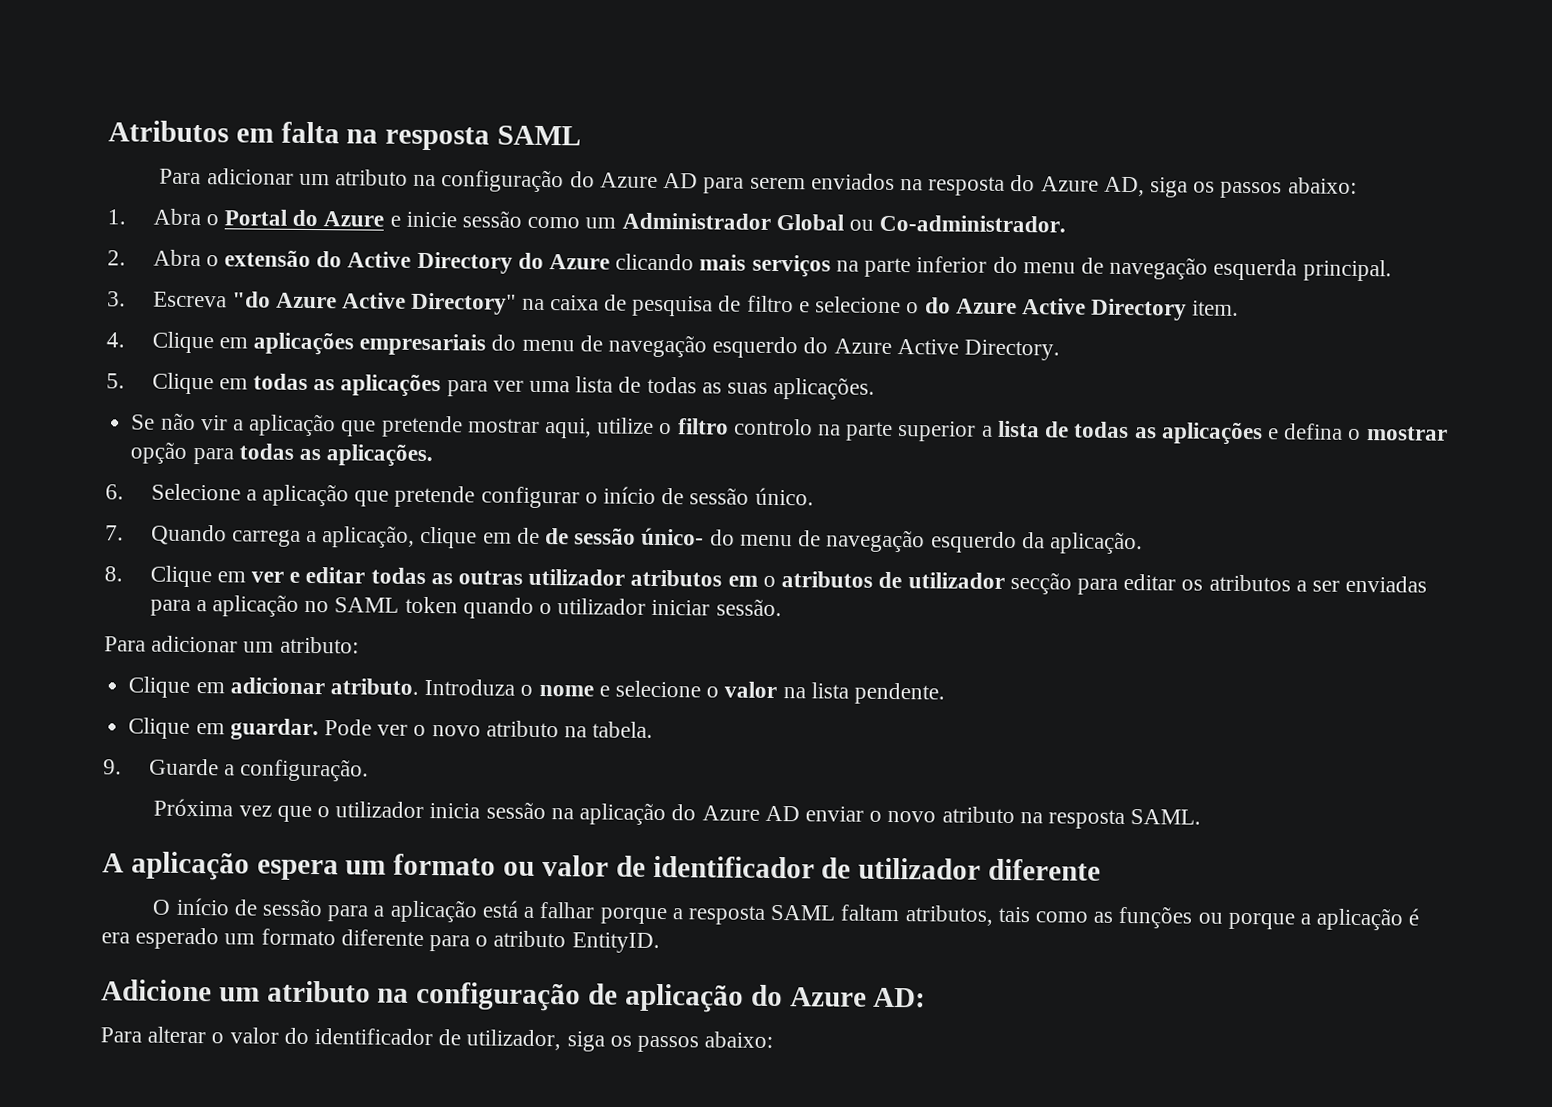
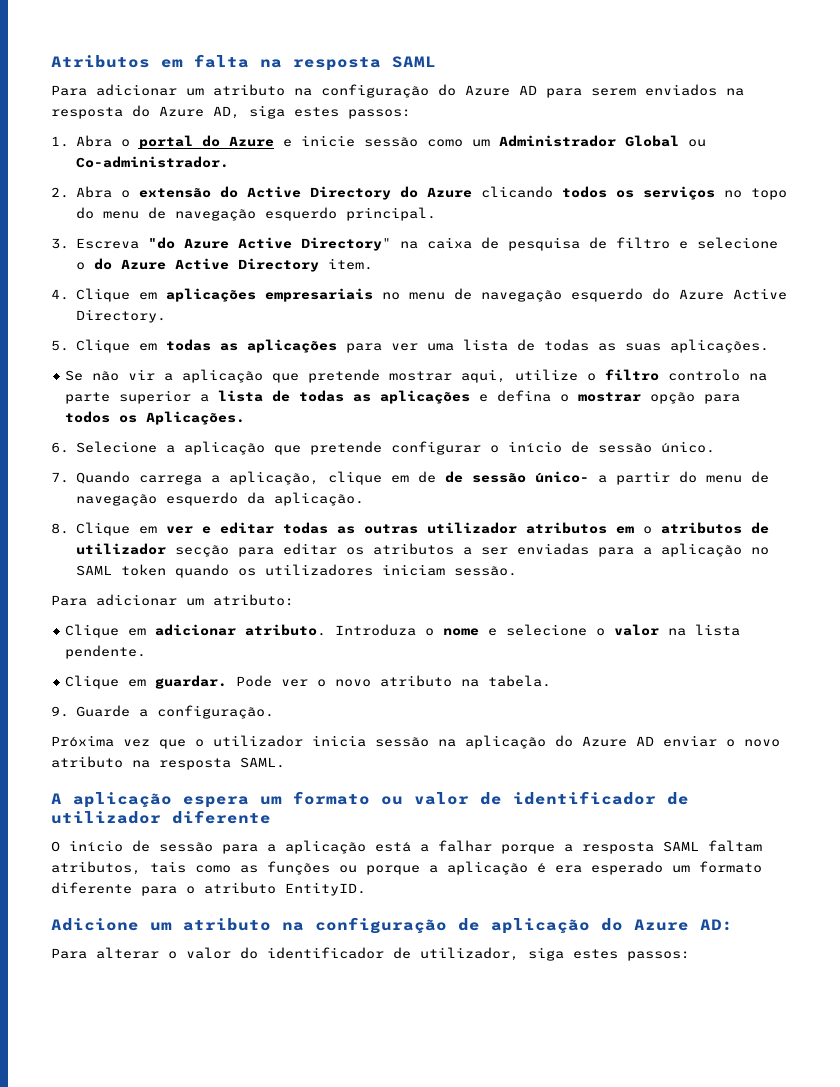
- Para adicionar um atributo na configuração do Azure AD para serem enviados na resposta do Azure AD, siga os passos abaixo:
+ Para adicionar um atributo na configuração do Azure AD para serem enviados na resposta do Azure AD, siga estes passos:
- 1. Abra o Portal do Azure e inicie sessão como um Administrador Global ou Co-administrador.
+ 1. Abra o portal do Azure e inicie sessão como um Administrador Global ou Co-administrador.
- 2. Abra o extensão do Active Directory do Azure clicando mais serviços na parte inferior do menu de navegação esquerda principal.
+ 2. Abra o extensão do Active Directory do Azure clicando todos os serviços no topo do menu de navegação esquerdo principal.
- 4. Clique em aplicações empresariais do menu de navegação esquerdo do Azure Active Directory.
+ 4. Clique em aplicações empresariais no menu de navegação esquerdo do Azure Active Directory.
- Se não vir a aplicação que pretende mostrar aqui, utilize o filtro controlo na parte superior a lista de todas as aplicações e defina o mostrar opção para todas as aplicações.
+ Se não vir a aplicação que pretende mostrar aqui, utilize o filtro controlo na parte superior a lista de todas as aplicações e defina o mostrar opção para todos os Aplicações.
- 7. Quando carrega a aplicação, clique em de de sessão único- do menu de navegação esquerdo da aplicação.
+ 7. Quando carrega a aplicação, clique em de de sessão único- a partir do menu de navegação esquerdo da aplicação.
- 8. Clique em ver e editar todas as outras utilizador atributos em o atributos de utilizador secção para editar os atributos a ser enviadas para a aplicação no SAML token quando o utilizador iniciar sessão.
+ 8. Clique em ver e editar todas as outras utilizador atributos em o atributos de utilizador secção para editar os atributos a ser enviadas para a aplicação no SAML token quando os utilizadores iniciam sessão.
- Para alterar o valor do identificador de utilizador, siga os passos abaixo:
+ Para alterar o valor do identificador de utilizador, siga estes passos:

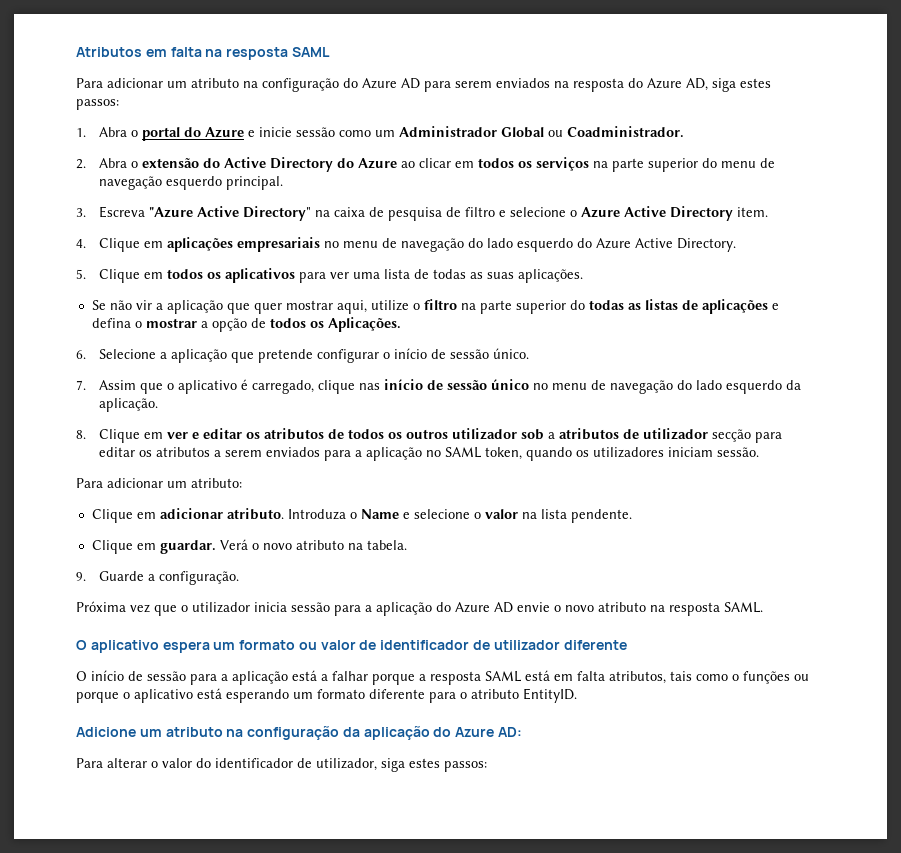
- 1. Abra o portal do Azure e inicie sessão como um Administrador Global ou Co-administrador.
+ 1. Abra o portal do Azure e inicie sessão como um Administrador Global ou Coadministrador.
- 2. Abra o extensão do Active Directory do Azure clicando todos os serviços no topo do menu de navegação esquerdo principal.
+ 2. Abra o extensão do Active Directory do Azure ao clicar em todos os serviços na parte superior do menu de navegação esquerdo principal.
- 3. Escreva "do Azure Active Directory" na caixa de pesquisa de filtro e selecione o do Azure Active Directory item.
+ 3. Escreva "Azure Active Directory" na caixa de pesquisa de filtro e selecione o Azure Active Directory item.
- 4. Clique em aplicações empresariais no menu de navegação esquerdo do Azure Active Directory.
+ 4. Clique em aplicações empresariais no menu de navegação do lado esquerdo do Azure Active Directory.
- 5. Clique em todas as aplicações para ver uma lista de todas as suas aplicações.
+ 5. Clique em todos os aplicativos para ver uma lista de todas as suas aplicações.
- Se não vir a aplicação que pretende mostrar aqui, utilize o filtro controlo na parte superior a lista de todas as aplicações e defina o mostrar opção para todos os Aplicações.
+ Se não vir a aplicação que quer mostrar aqui, utilize o filtro na parte superior do todas as listas de aplicações e defina o mostrar a opção de todos os Aplicações.
- 7. Quando carrega a aplicação, clique em de de sessão único- a partir do menu de navegação esquerdo da aplicação.
+ 7. Assim que o aplicativo é carregado, clique nas início de sessão único no menu de navegação do lado esquerdo da aplicação.
- 8. Clique em ver e editar todas as outras utilizador atributos em o atributos de utilizador secção para editar os atributos a ser enviadas para a aplicação no SAML token quando os utilizadores iniciam sessão.
+ 8. Clique em ver e editar os atributos de todos os outros utilizador sob a atributos de utilizador secção para editar os atributos a serem enviados para a aplicação no SAML token, quando os utilizadores iniciam sessão.
- Introduza o nome e selecione o valor na lista pendente.
+ Introduza o Name e selecione o valor na lista pendente.
- Pode ver o novo atributo na tabela.
+ Verá o novo atributo na tabela.
- Próxima vez que o utilizador inicia sessão na aplicação do Azure AD enviar o novo atributo na resposta SAML.
+ Próxima vez que o utilizador inicia sessão para a aplicação do Azure AD envie o novo atributo na resposta SAML.
- A aplicação espera um formato ou valor de identificador de utilizador diferente
+ O aplicativo espera um formato ou valor de identificador de utilizador diferente
- O início de sessão para a aplicação está a falhar porque a resposta SAML faltam atributos, tais como as funções ou porque a aplicação é era esperado um formato diferente para o atributo EntityID.
+ O início de sessão para a aplicação está a falhar porque a resposta SAML está em falta atributos, tais como o funções ou porque o aplicativo está esperando um formato diferente para o atributo EntityID.
- Adicione um atributo na configuração de aplicação do Azure AD:
+ Adicione um atributo na configuração da aplicação do Azure AD:

